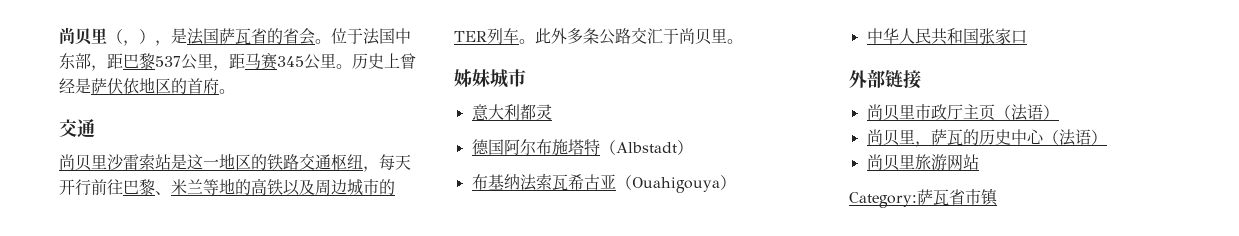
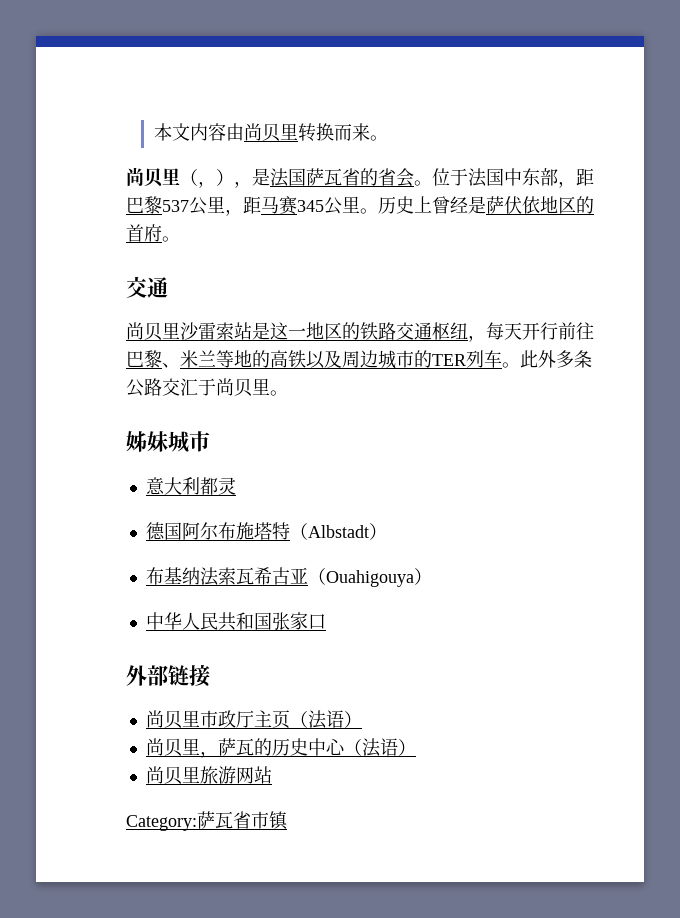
+ 本文内容由尚贝里转换而来。

